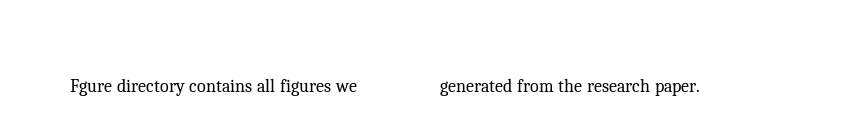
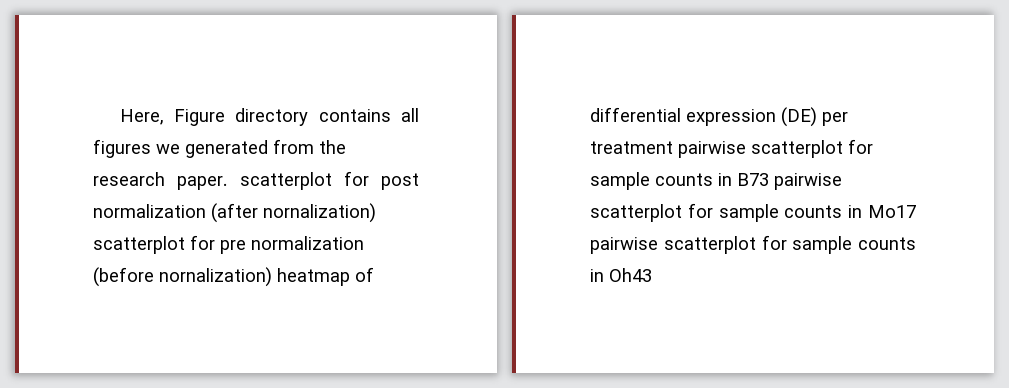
- Fgure directory contains all figures we generated from the research paper.
+ Here, Figure directory contains all figures we generated from the research paper. scatterplot for post normalization (after nornalization) scatterplot for pre normalization (before nornalization) heatmap of differential expression (DE) per treatment pairwise scatterplot for sample counts in B73 pairwise scatterplot for sample counts in Mo17 pairwise scatterplot for sample counts in Oh43

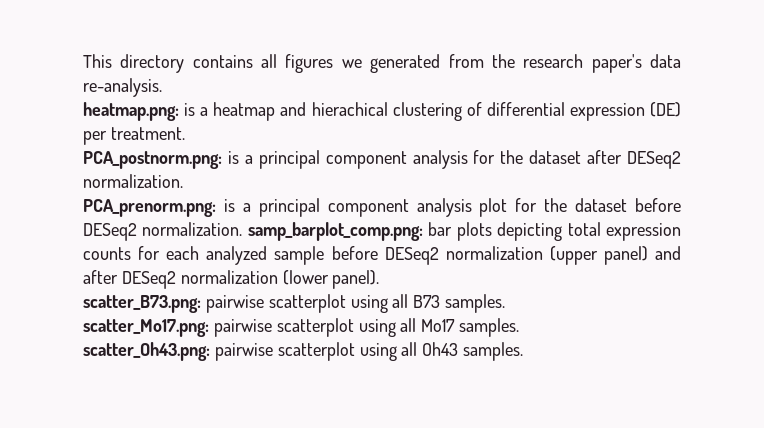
- Here, Figure directory contains all figures we generated from the research paper. scatterplot for post normalization (after nornalization) scatterplot for pre normalization (before nornalization) heatmap of differential expression (DE) per treatment pairwise scatterplot for sample counts in B73 pairwise scatterplot for sample counts in Mo17 pairwise scatterplot for sample counts in Oh43
+ This directory contains all figures we generated from the research paper's data re-analysis.
+ heatmap.png: is a heatmap and hierachical clustering of differential expression (DE) per treatment.
+ PCA_postnorm.png: is a principal component analysis for the dataset after DESeq2 normalization.
+ PCA_prenorm.png: is a principal component analysis plot for the dataset before DESeq2 normalization. samp_barplot_comp.png: bar plots depicting total expression counts for each analyzed sample before DESeq2 normalization (upper panel) and after DESeq2 normalization (lower panel).
+ scatter_B73.png: pairwise scatterplot using all B73 samples.
+ scatter_Mo17.png: pairwise scatterplot using all Mo17 samples.
+ scatter_Oh43.png: pairwise scatterplot using all Oh43 samples.

